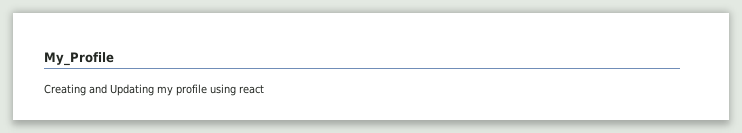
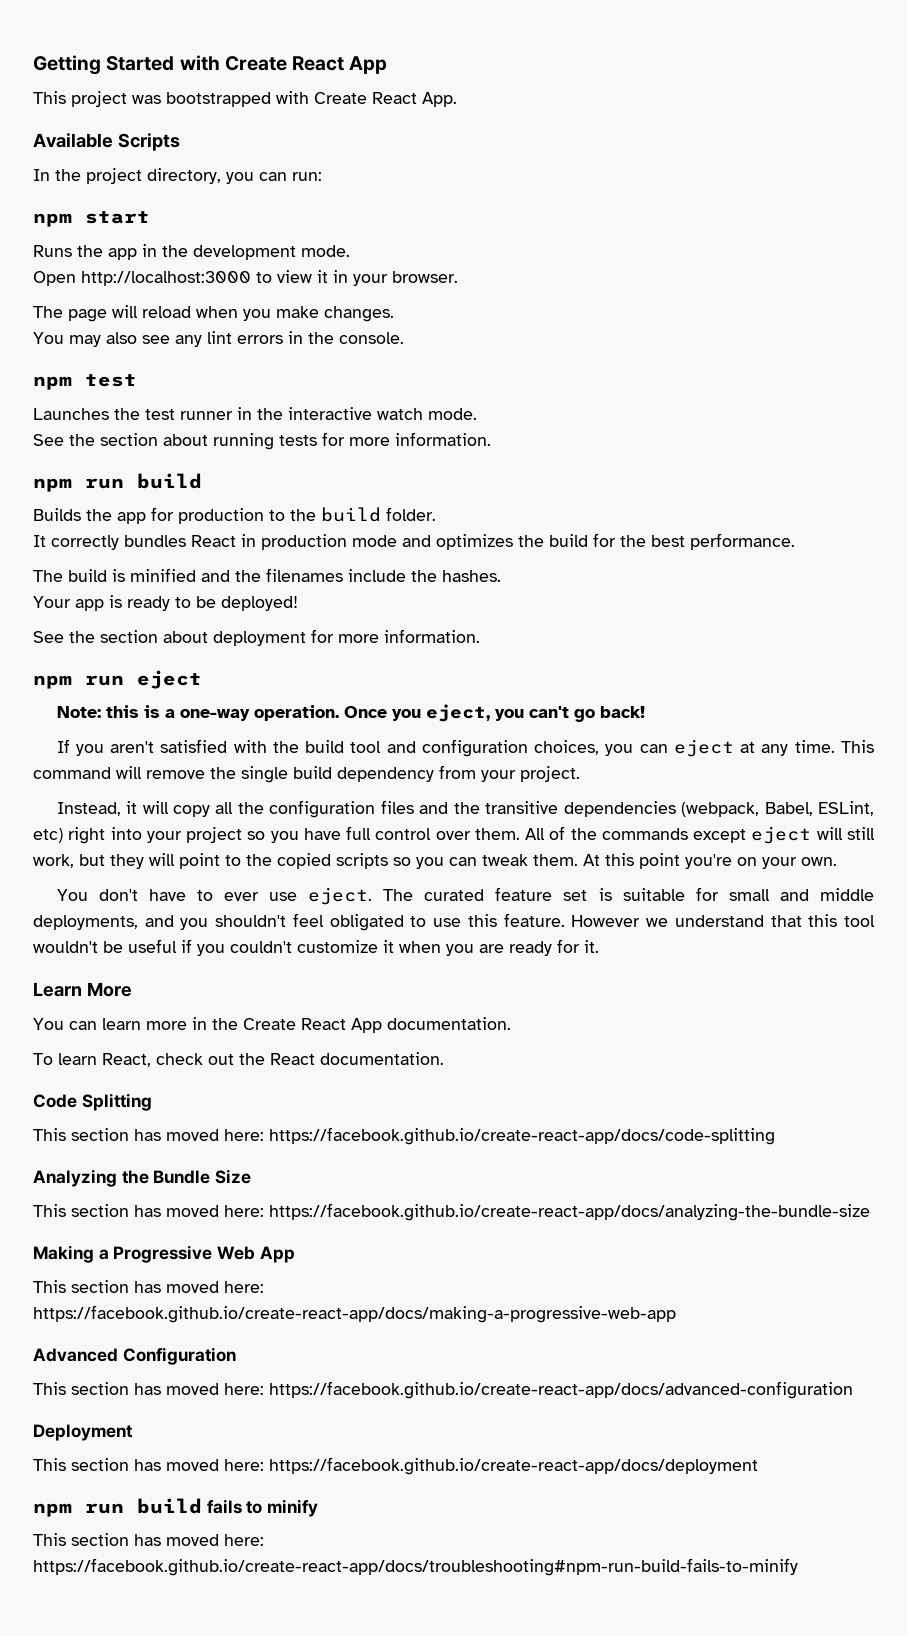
- My_Profile
- Creating and Updating my profile using react
+ Getting Started with Create React App
+ This project was bootstrapped with Create React App.
+ Available Scripts
+ In the project directory, you can run:
+ npm start
+ Runs the app in the development mode.
+ Open http://localhost:3000 to view it in your browser.
+ The page will reload when you make changes.
+ You may also see any lint errors in the console.
+ npm test
+ Launches the test runner in the interactive watch mode.
+ See the section about running tests for more information.
+ npm run build
+ Builds the app for production to the build folder.
+ It correctly bundles React in production mode and optimizes the build for the best performance.
+ The build is minified and the filenames include the hashes.
+ Your app is ready to be deployed!
+ See the section about deployment for more information.
+ npm run eject
+ Note: this is a one-way operation. Once you eject, you can't go back!
+ If you aren't satisfied with the build tool and configuration choices, you can eject at any time. This command will remove the single build dependency from your project.
+ Instead, it will copy all the configuration files and the transitive dependencies (webpack, Babel, ESLint, etc) right into your project so you have full control over them. All of the commands except eject will still work, but they will point to the copied scripts so you can tweak them. At this point you're on your own.
+ You don't have to ever use eject. The curated feature set is suitable for small and middle deployments, and you shouldn't feel obligated to use this feature. However we understand that this tool wouldn't be useful if you couldn't customize it when you are ready for it.
+ Learn More
+ You can learn more in the Create React App documentation.
+ To learn React, check out the React documentation.
+ Code Splitting
+ This section has moved here: https://facebook.github.io/create-react-app/docs/code-splitting
+ Analyzing the Bundle Size
+ This section has moved here: https://facebook.github.io/create-react-app/docs/analyzing-the-bundle-size
+ Making a Progressive Web App
+ This section has moved here: https://facebook.github.io/create-react-app/docs/making-a-progressive-web-app
+ Advanced Configuration
+ This section has moved here: https://facebook.github.io/create-react-app/docs/advanced-configuration
+ Deployment
+ This section has moved here: https://facebook.github.io/create-react-app/docs/deployment
+ npm run build fails to minify
+ This section has moved here: https://facebook.github.io/create-react-app/docs/troubleshooting#npm-run-build-fails-to-minify

